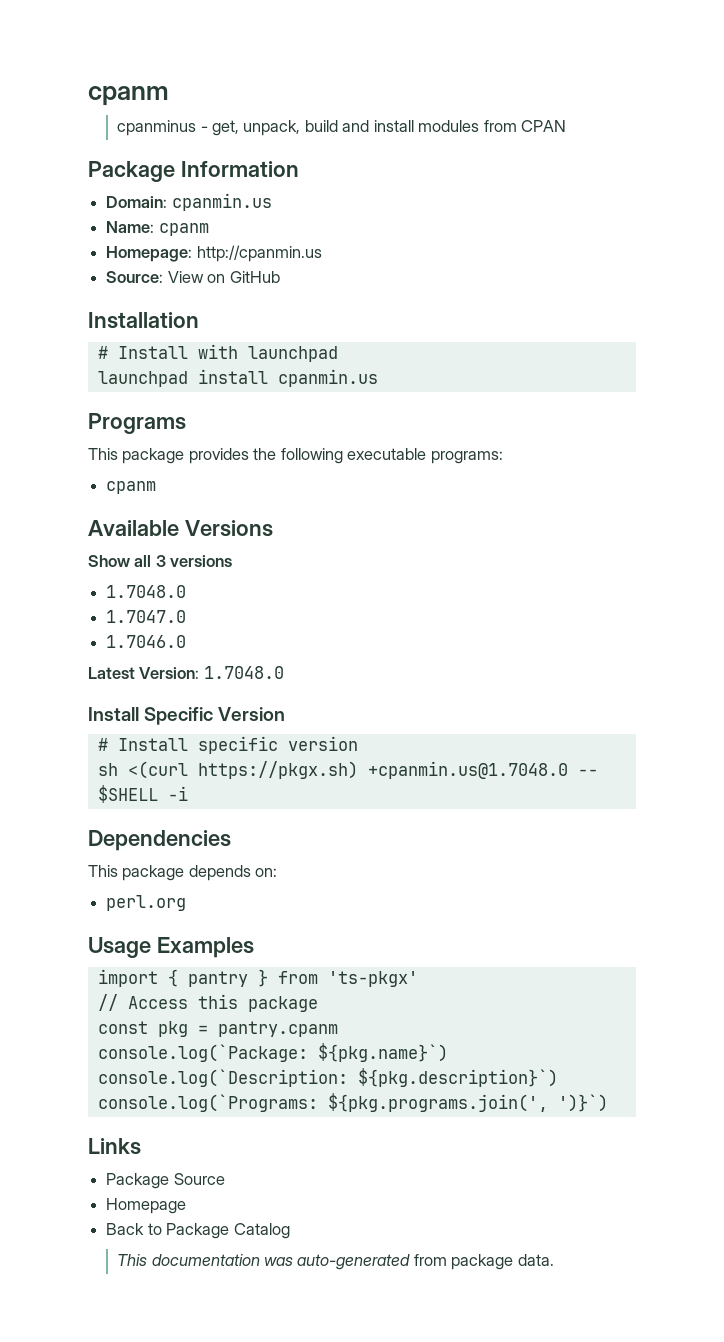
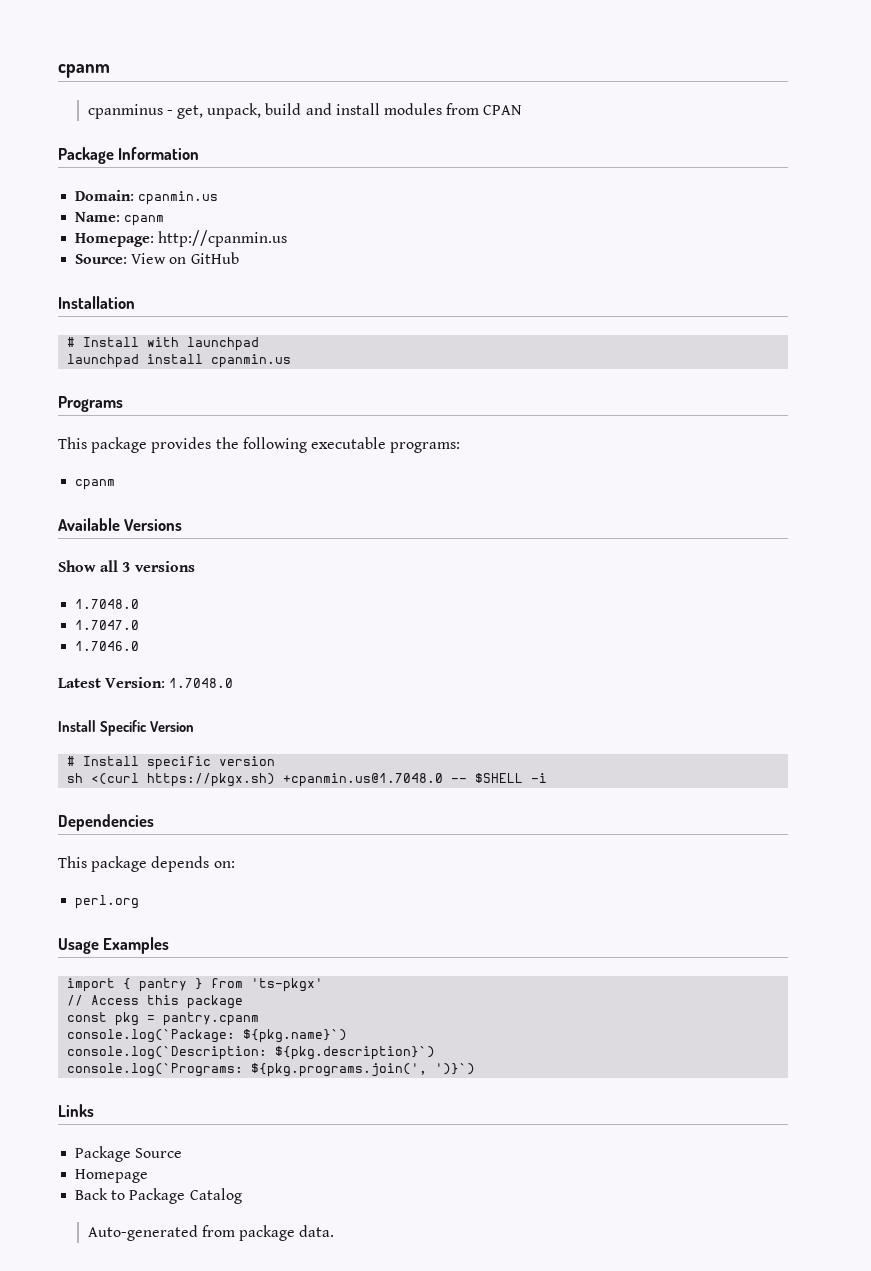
- This documentation was auto-generated from package data.
+ Auto-generated from package data.

